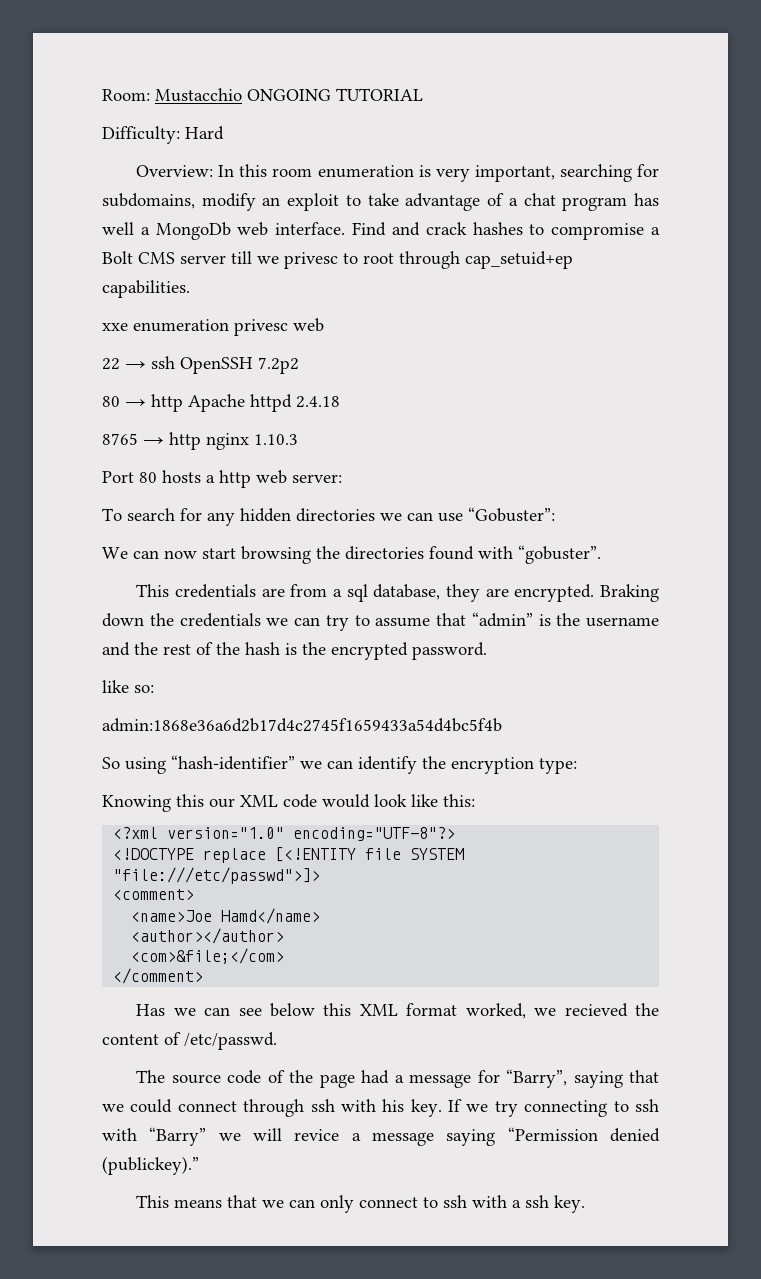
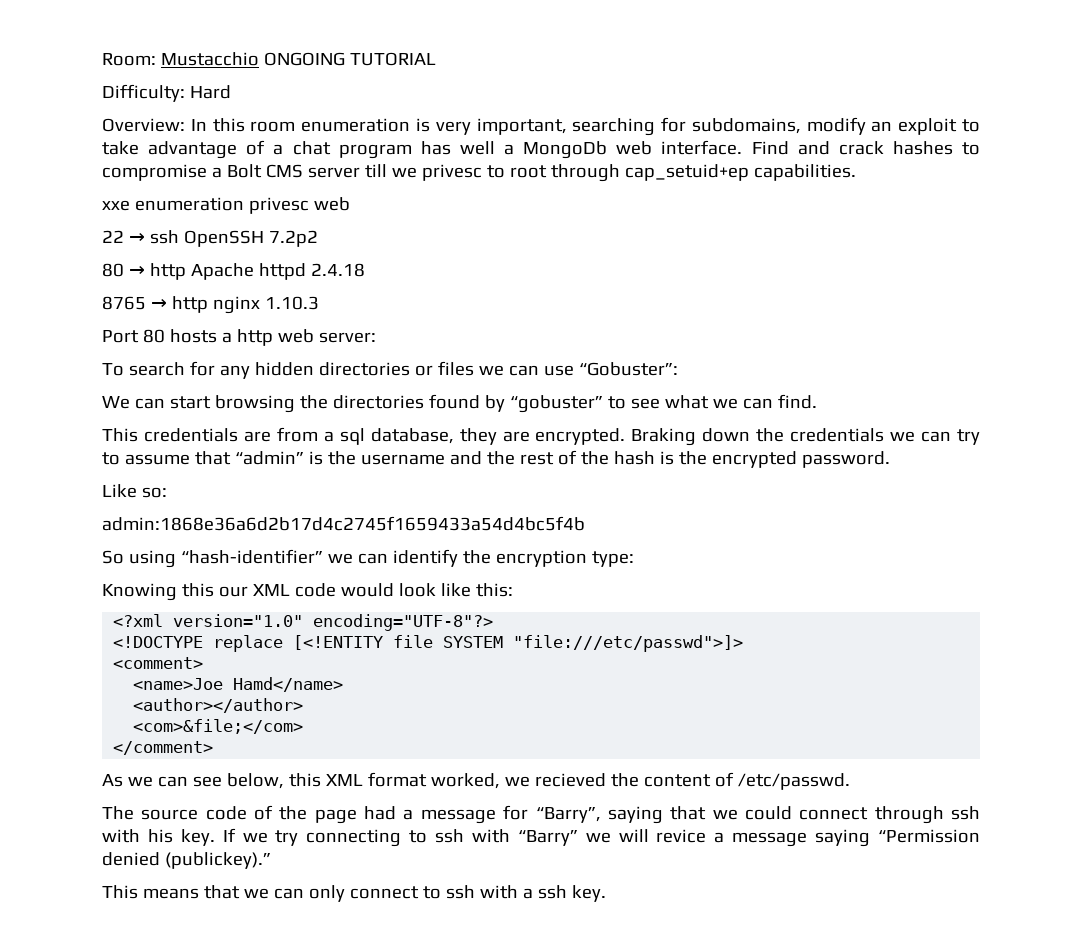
- To search for any hidden directories we can use “Gobuster”:
+ To search for any hidden directories or files we can use “Gobuster”:
- We can now start browsing the directories found with “gobuster”.
+ We can start browsing the directories found by “gobuster” to see what we can find.
- like so:
+ Like so:
- Has we can see below this XML format worked, we recieved the content of /etc/passwd.
+ As we can see below, this XML format worked, we recieved the content of /etc/passwd.

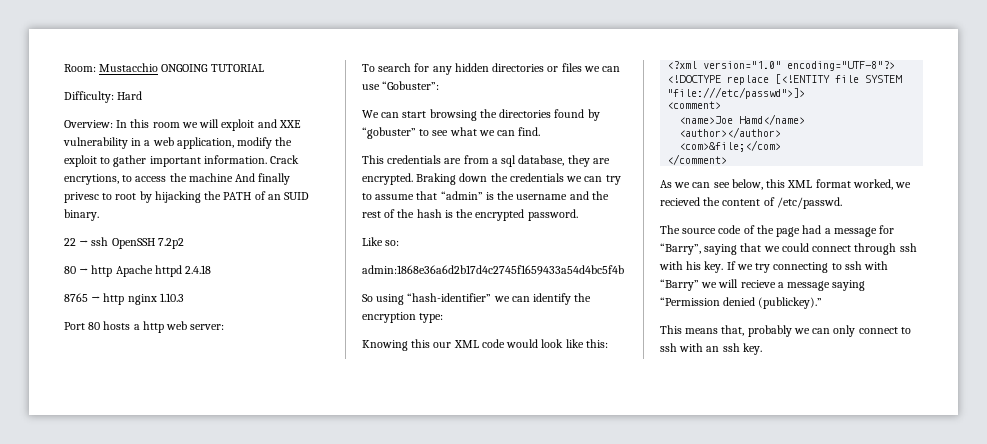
- Overview: In this room enumeration is very important, searching for subdomains, modify an exploit to take advantage of a chat program has well a MongoDb web interface. Find and crack hashes to compromise a Bolt CMS server till we privesc to root through cap_setuid+ep capabilities.
- xxe enumeration privesc web
+ Overview: In this room we will exploit and XXE vulnerability in a web application, modify the exploit to gather important information. Crack encrytions, to access the machine And finally privesc to root by hijacking the PATH of an SUID binary.
- If we try connecting to ssh with “Barry” we will revice a message saying “Permission denied (publickey).”
+ If we try connecting to ssh with “Barry” we will recieve a message saying “Permission denied (publickey).”
- This means that we can only connect to ssh with a ssh key.
+ This means that, probably we can only connect to ssh with an ssh key.

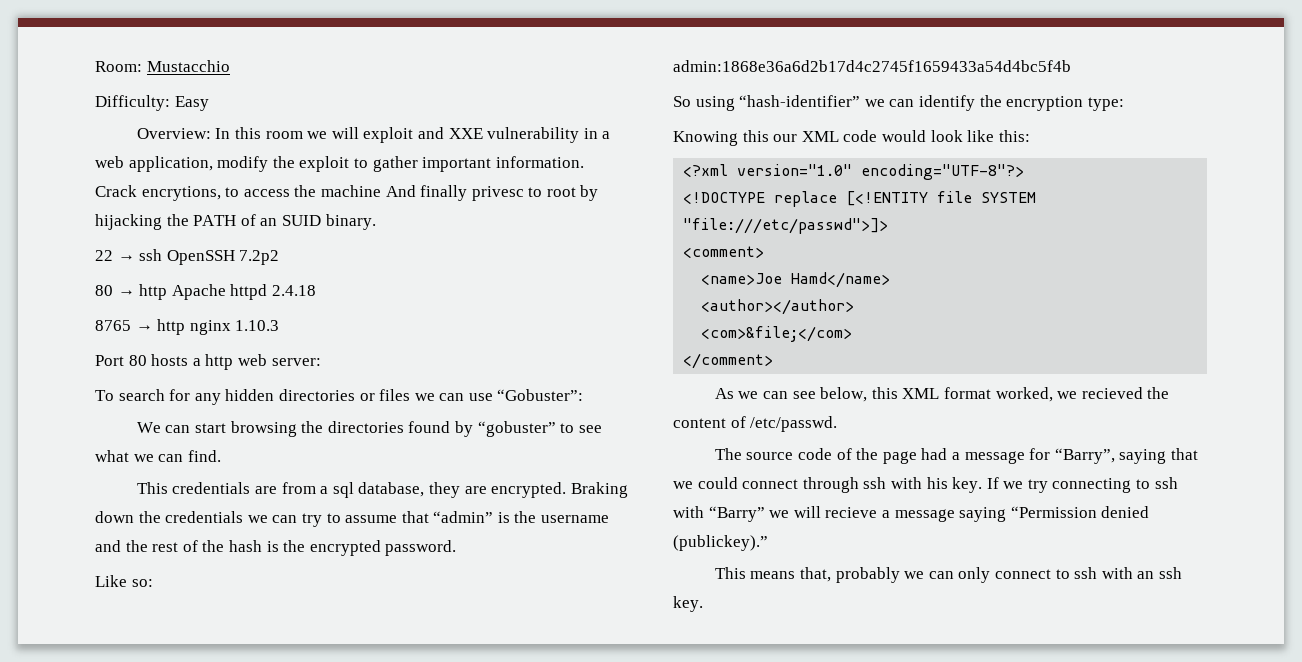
- Room: Mustacchio ONGOING TUTORIAL
+ Room: Mustacchio
- Difficulty: Hard
+ Difficulty: Easy

